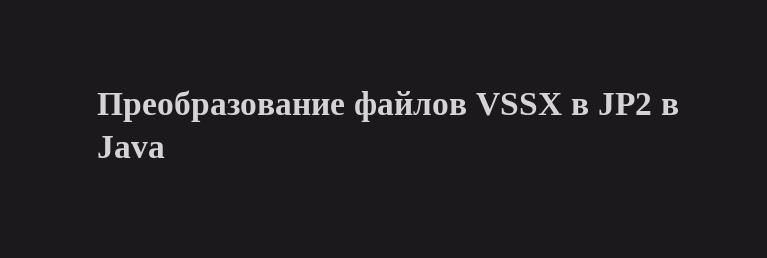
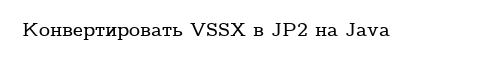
- Преобразование файлов VSSX в JP2 в Java
+ Конвертировать VSSX в JP2 на Java

